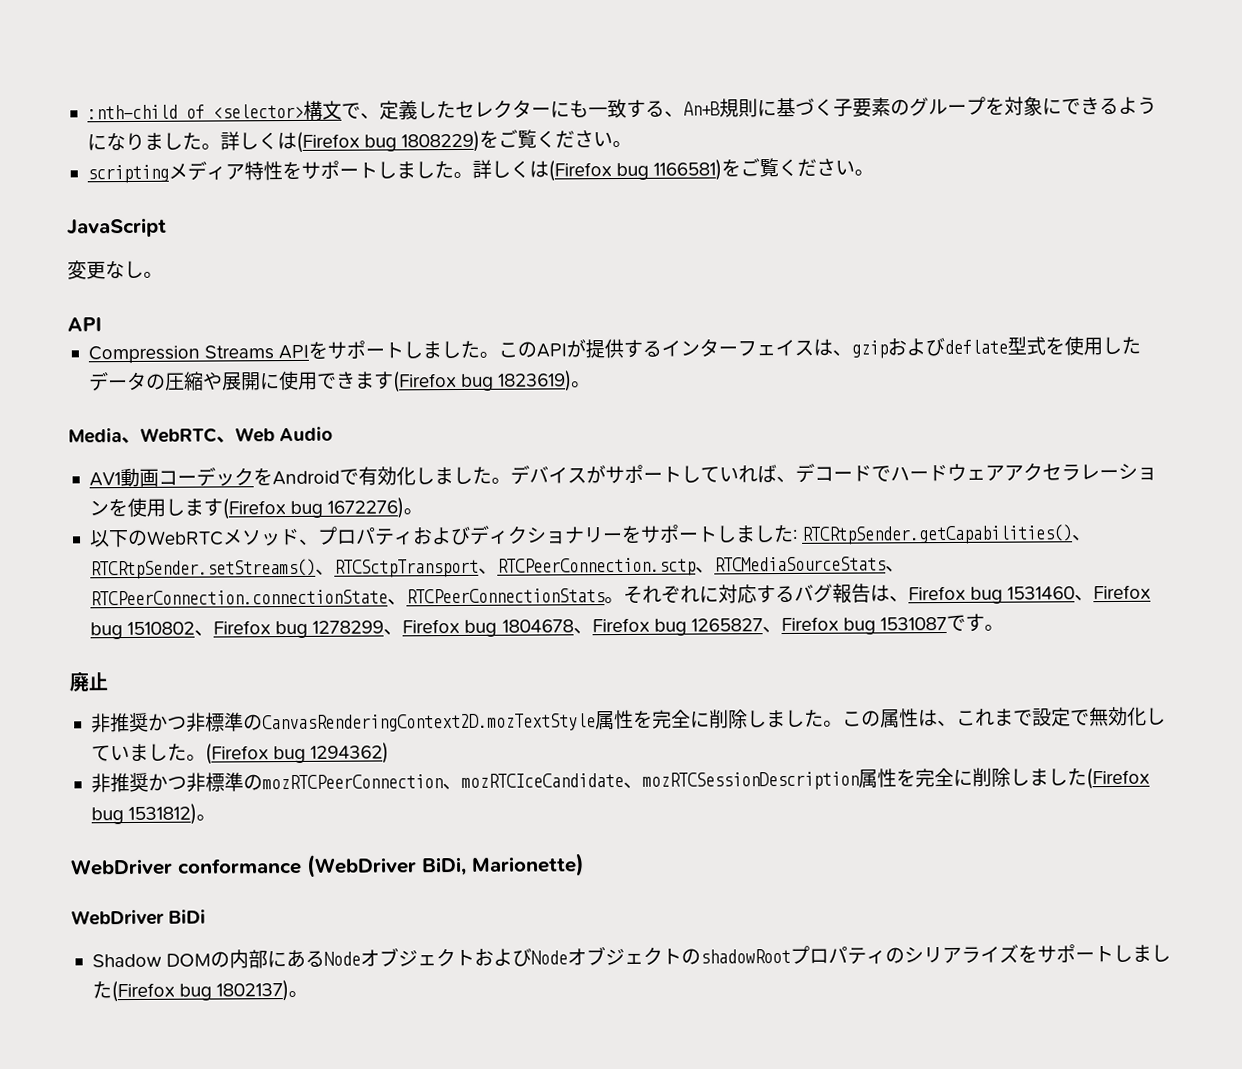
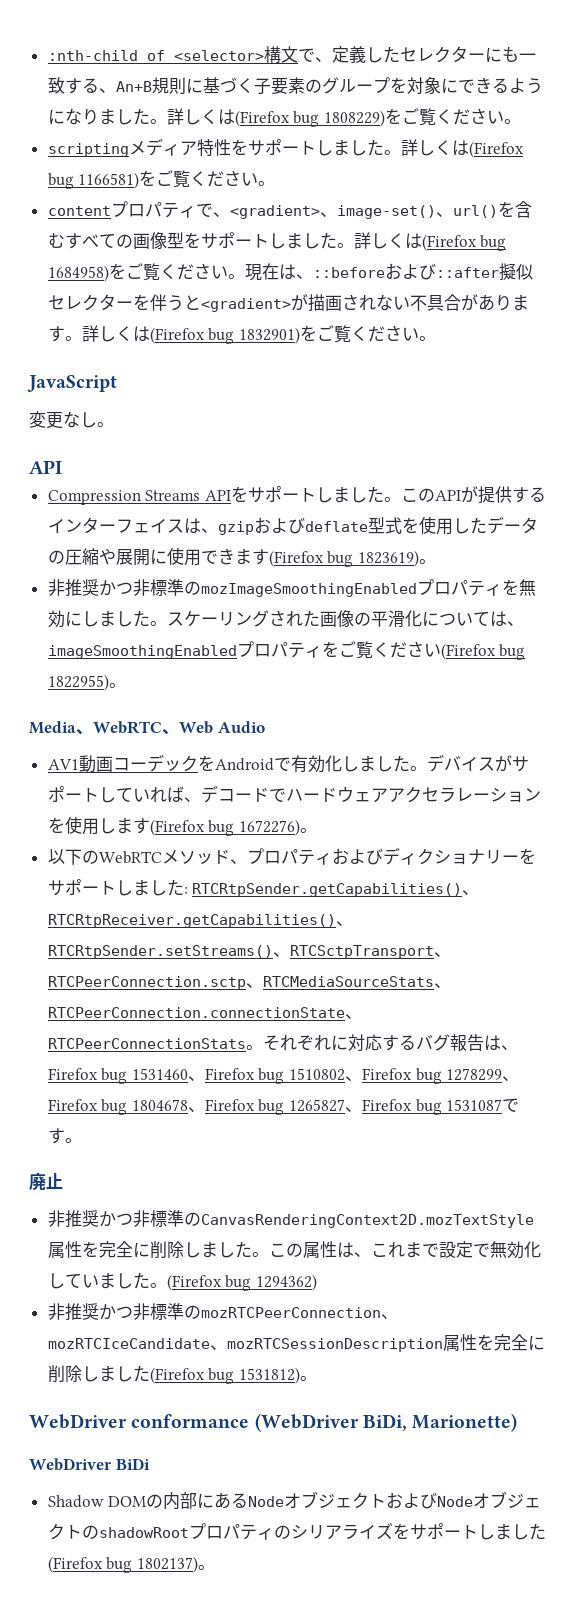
+ contentプロパティで、<gradient>、image-set()、url()を含むすべての画像型をサポートしました。詳しくは(Firefox bug 1684958)をご覧ください。現在は、::beforeおよび::after擬似セレクターを伴うと<gradient>が描画されない不具合があります。詳しくは(Firefox bug 1832901)をご覧ください。
+ 非推奨かつ非標準のmozImageSmoothingEnabledプロパティを無効にしました。スケーリングされた画像の平滑化については、imageSmoothingEnabledプロパティをご覧ください(Firefox bug 1822955)。
- 以下のWebRTCメソッド、プロパティおよびディクショナリーをサポートしました: RTCRtpSender.getCapabilities()、RTCRtpSender.setStreams()、RTCSctpTransport、RTCPeerConnection.sctp、RTCMediaSourceStats、RTCPeerConnection.connectionState、RTCPeerConnectionStats。
+ 以下のWebRTCメソッド、プロパティおよびディクショナリーをサポートしました: RTCRtpSender.getCapabilities()、RTCRtpReceiver.getCapabilities()、RTCRtpSender.setStreams()、RTCSctpTransport、RTCPeerConnection.sctp、RTCMediaSourceStats、RTCPeerConnection.connectionState、RTCPeerConnectionStats。

